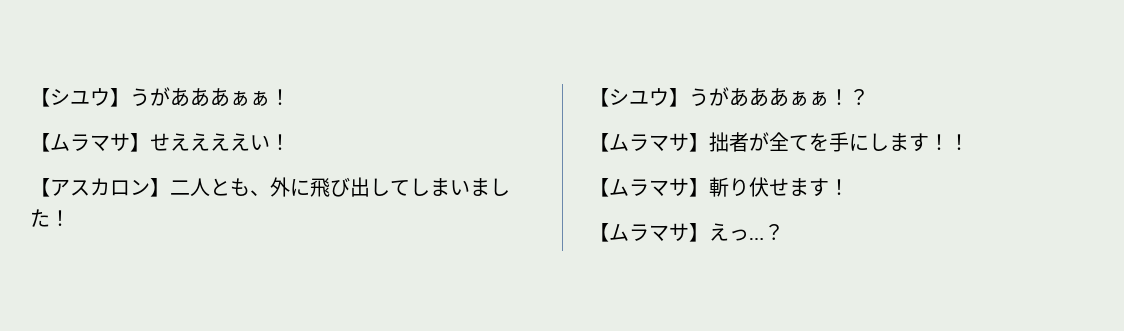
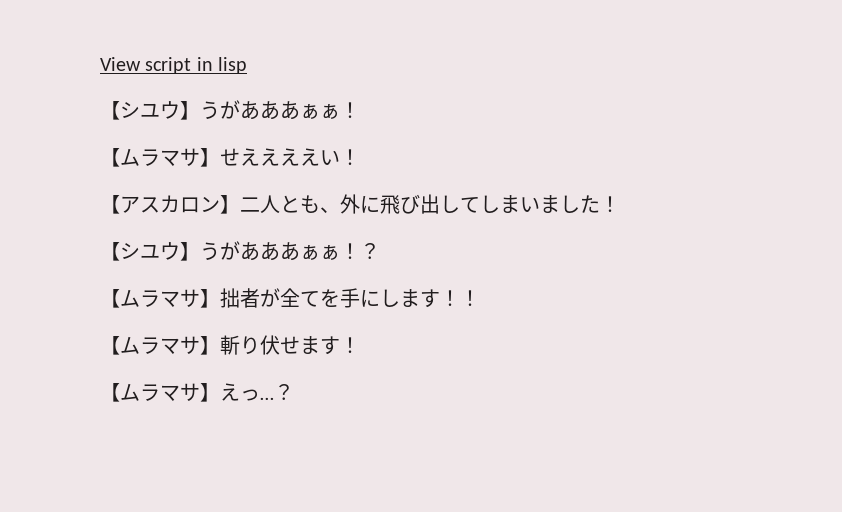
+ View script in lisp

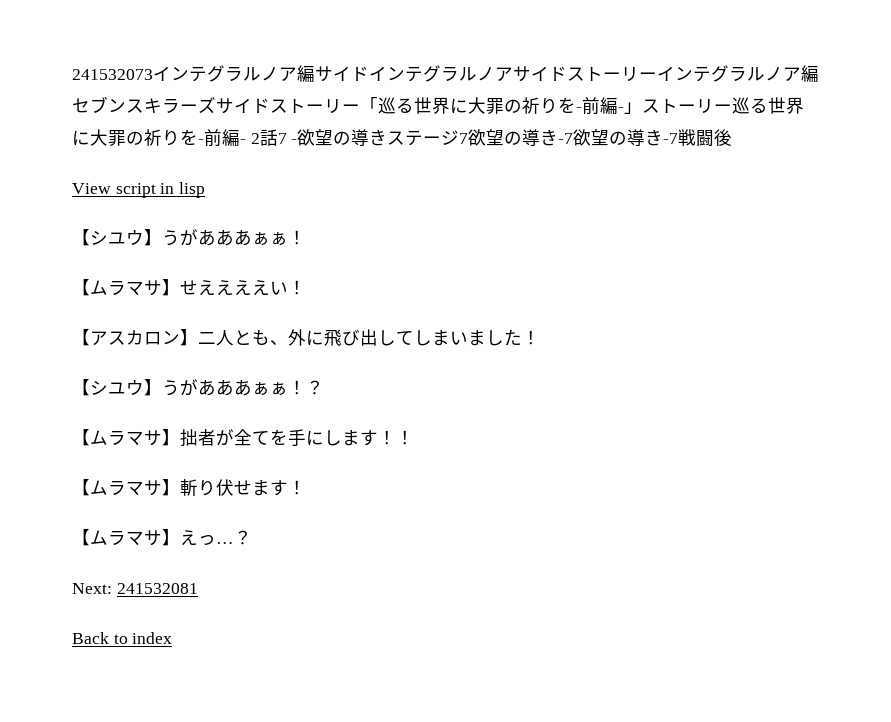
+ 241532073インテグラルノア編サイドインテグラルノアサイドストーリーインテグラルノア編セブンスキラーズサイドストーリー「巡る世界に大罪の祈りを-前編-」ストーリー巡る世界に大罪の祈りを-前編- 2話7 -欲望の導きステージ7欲望の導き-7欲望の導き-7戦闘後
+ Next: 241532081
+ Back to index

